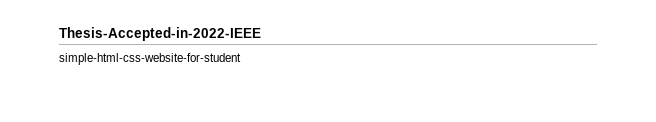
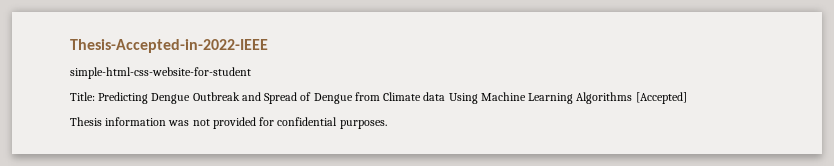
+ Title: Predicting Dengue Outbreak and Spread of Dengue from Climate data Using Machine Learning Algorithms [Accepted]
+ Thesis information was not provided for confidential purposes.

